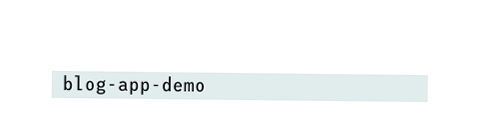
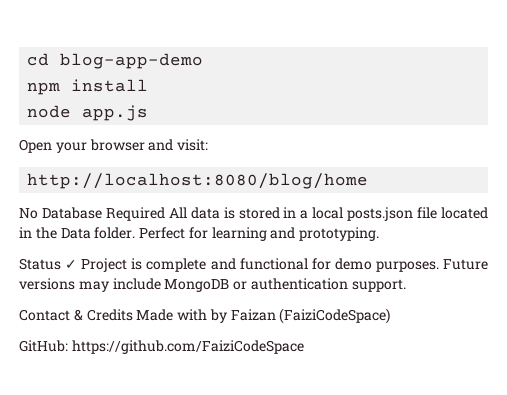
- blog-app-demo
+ cd blog-app-demo
+ npm install
+ node app.js
+ Open your browser and visit:
+ http://localhost:8080/blog/home
+ No Database Required All data is stored in a local posts.json file located in the Data folder. Perfect for learning and prototyping.
+ Status ✓ Project is complete and functional for demo purposes. Future versions may include MongoDB or authentication support.
+ Contact & Credits Made with by Faizan (FaiziCodeSpace)
+ GitHub: https://github.com/FaiziCodeSpace

